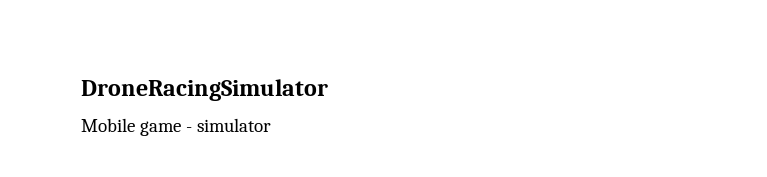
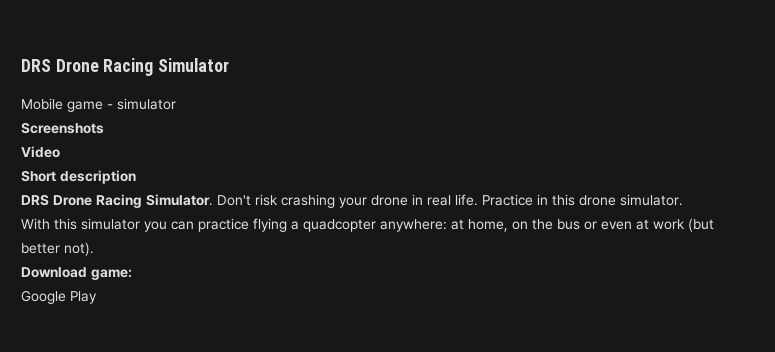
- DroneRacingSimulator
+ DRS Drone Racing Simulator
+ Screenshots
+ Video
+ Short description
+ DRS Drone Racing Simulator. Don't risk crashing your drone in real life. Practice in this drone simulator.
+ With this simulator you can practice flying a quadcopter anywhere: at home, on the bus or even at work (but better not).
+ Download game:
+ Google Play

